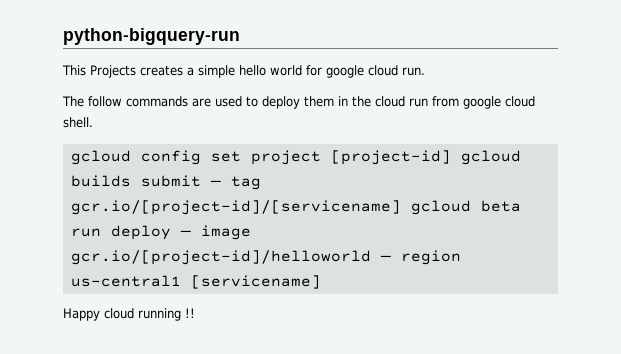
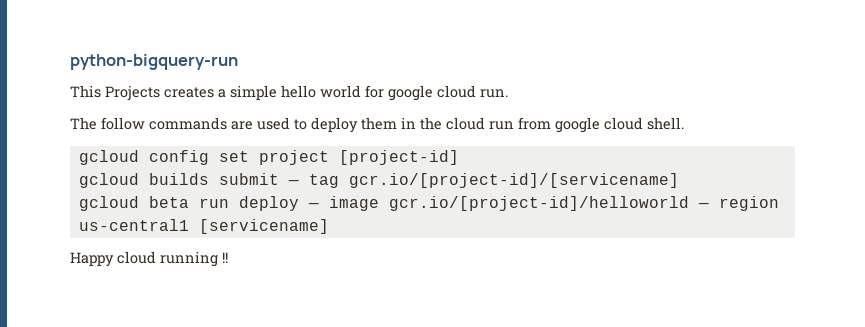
- gcloud config set project [project-id] gcloud builds submit — tag gcr.io/[project-id]/[servicename] gcloud beta run deploy — image gcr.io/[project-id]/helloworld — region us-central1 [servicename]
+ gcloud config set project [project-id]
+ gcloud builds submit — tag gcr.io/[project-id]/[servicename]
+ gcloud beta run deploy — image gcr.io/[project-id]/helloworld — region us-central1 [servicename]

